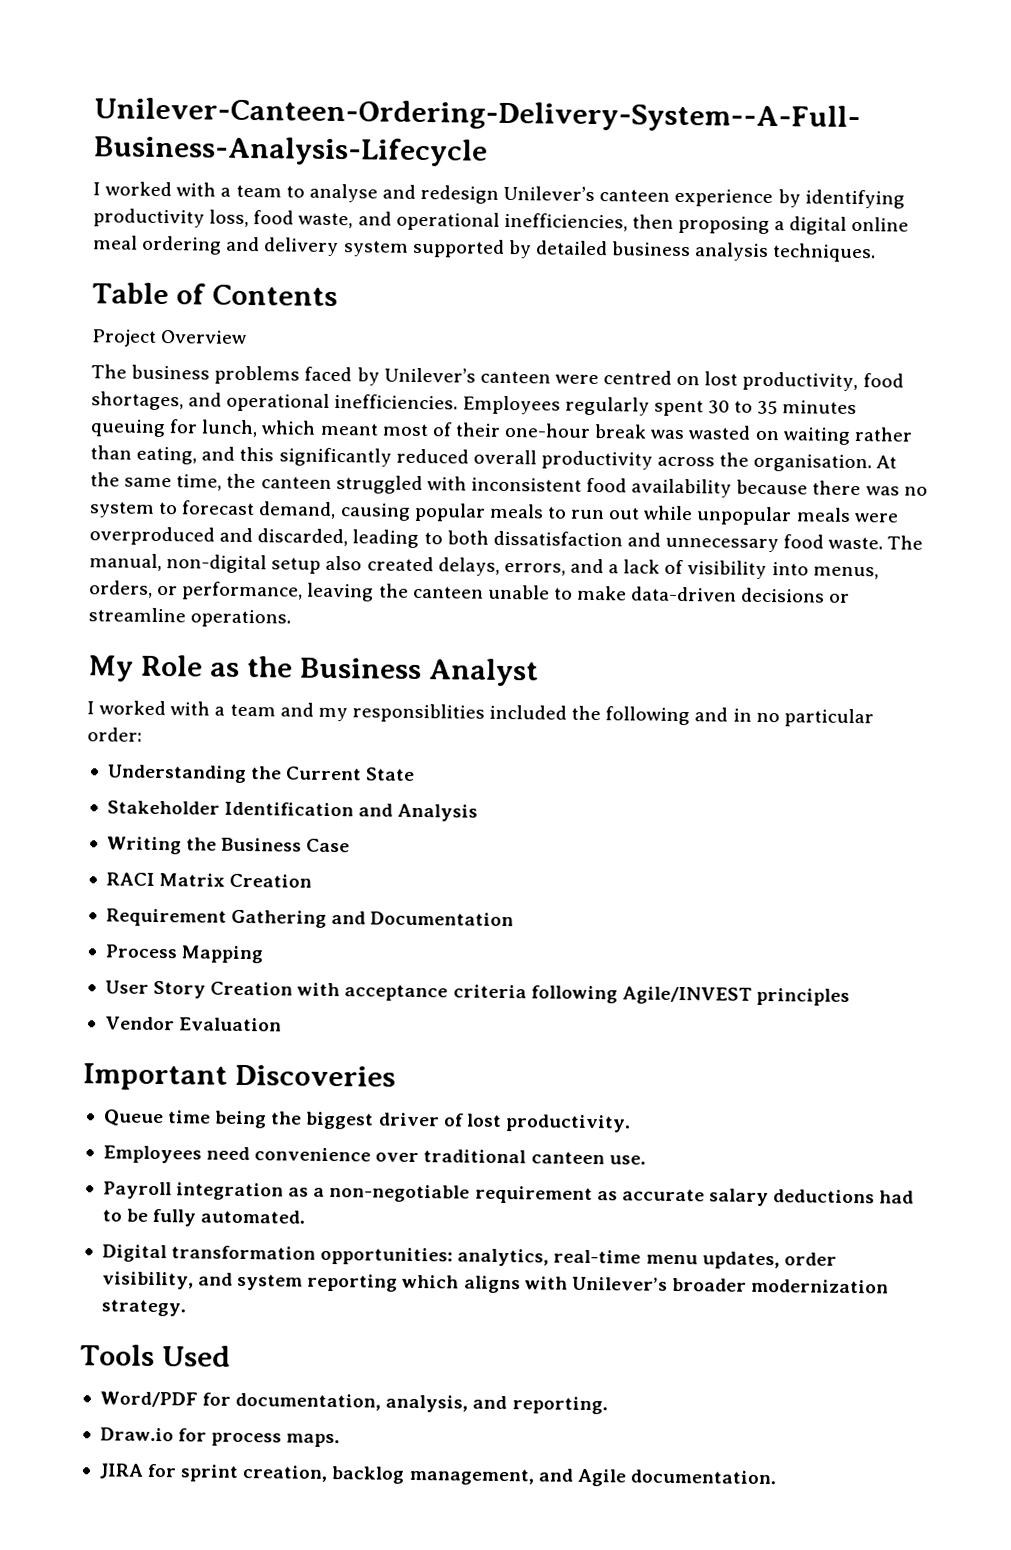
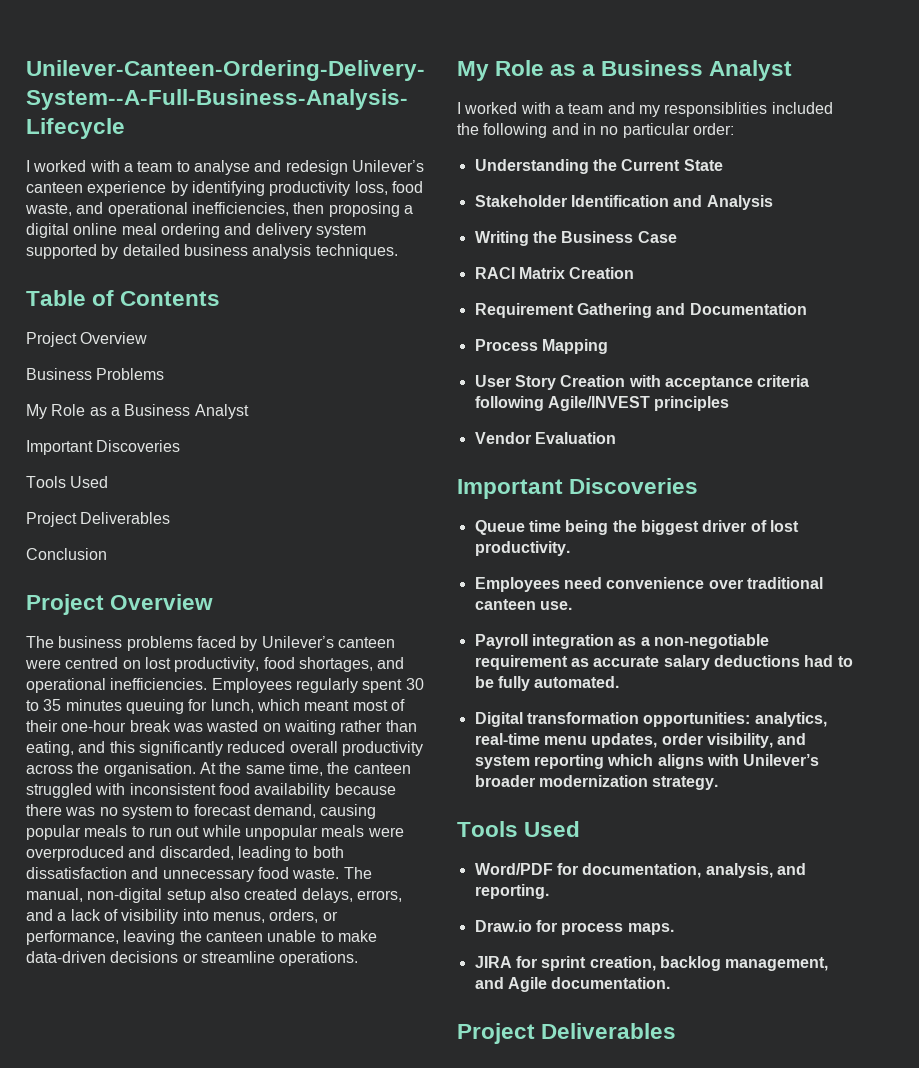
+ Business Problems
+ My Role as a Business Analyst
+ Important Discoveries
+ Tools Used
+ Project Deliverables
+ Conclusion
+ Project Overview
  The manual, non-digital setup also created delays, errors, and a lack of visibility into menus, orders, or performance, leaving the canteen unable to make data-driven decisions or streamline operations.
- My Role as the Business Analyst
+ My Role as a Business Analyst
  JIRA for sprint creation, backlog management, and Agile documentation.
+ Project Deliverables

